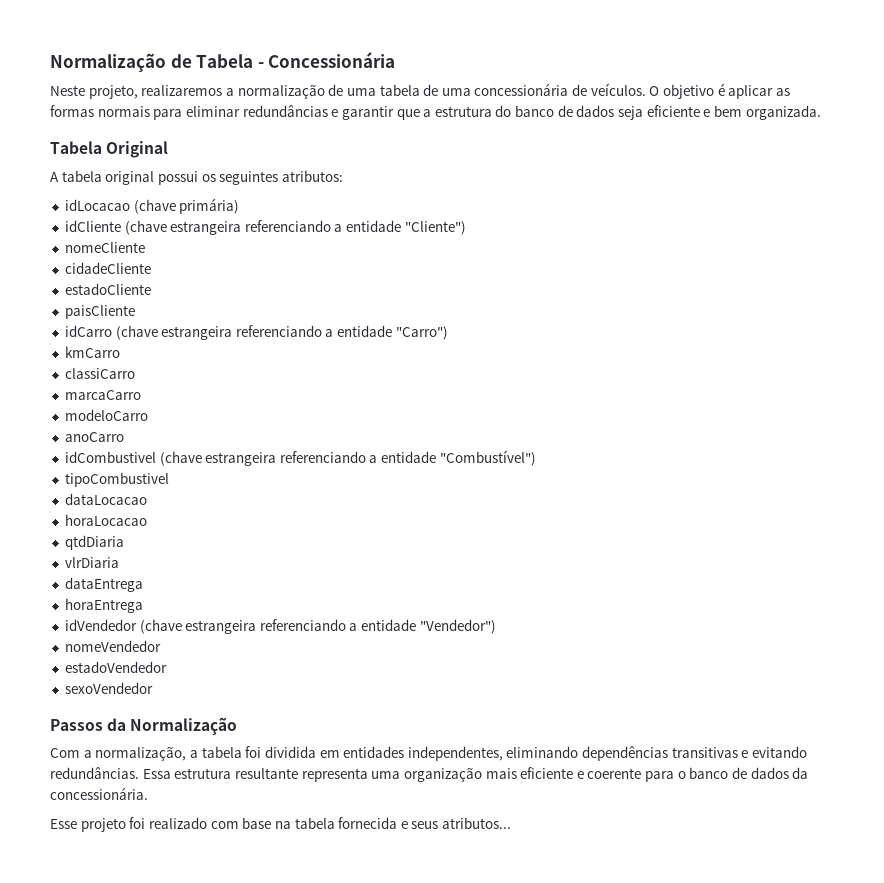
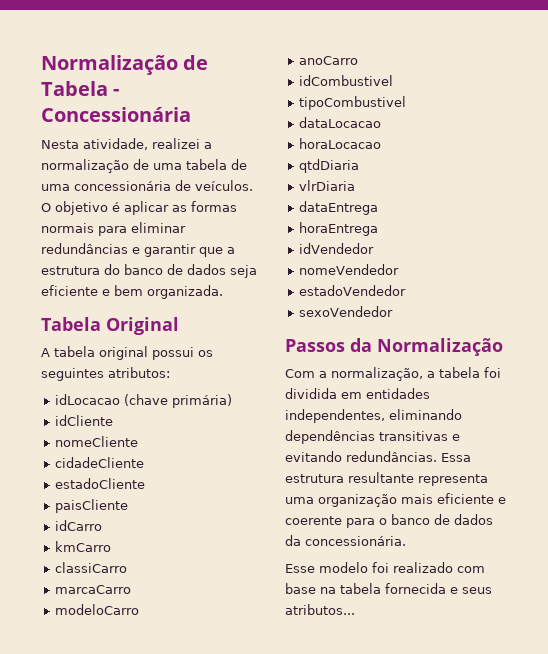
- Neste projeto, realizaremos a normalização de uma tabela de uma concessionária de veículos.
+ Nesta atividade, realizei a normalização de uma tabela de uma concessionária de veículos.
- idCliente (chave estrangeira referenciando a entidade "Cliente")
+ idCliente
- idCarro (chave estrangeira referenciando a entidade "Carro")
+ idCarro
- idCombustivel (chave estrangeira referenciando a entidade "Combustível")
+ idCombustivel
- idVendedor (chave estrangeira referenciando a entidade "Vendedor")
+ idVendedor
- Esse projeto foi realizado com base na tabela fornecida e seus atributos...
+ Esse modelo foi realizado com base na tabela fornecida e seus atributos...

